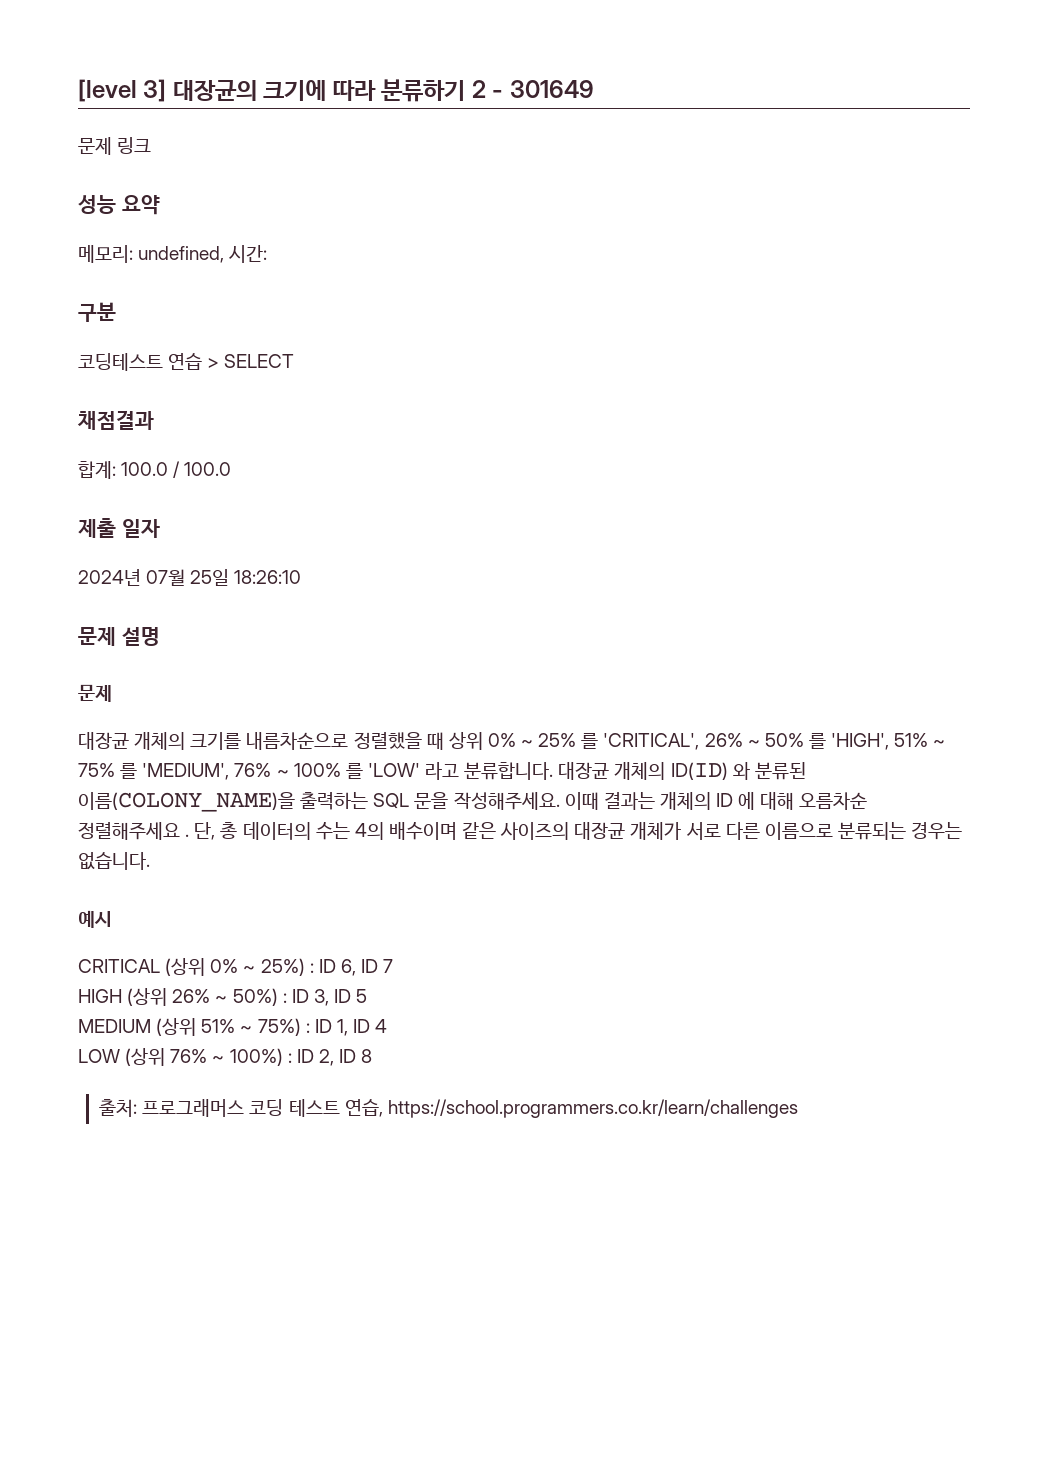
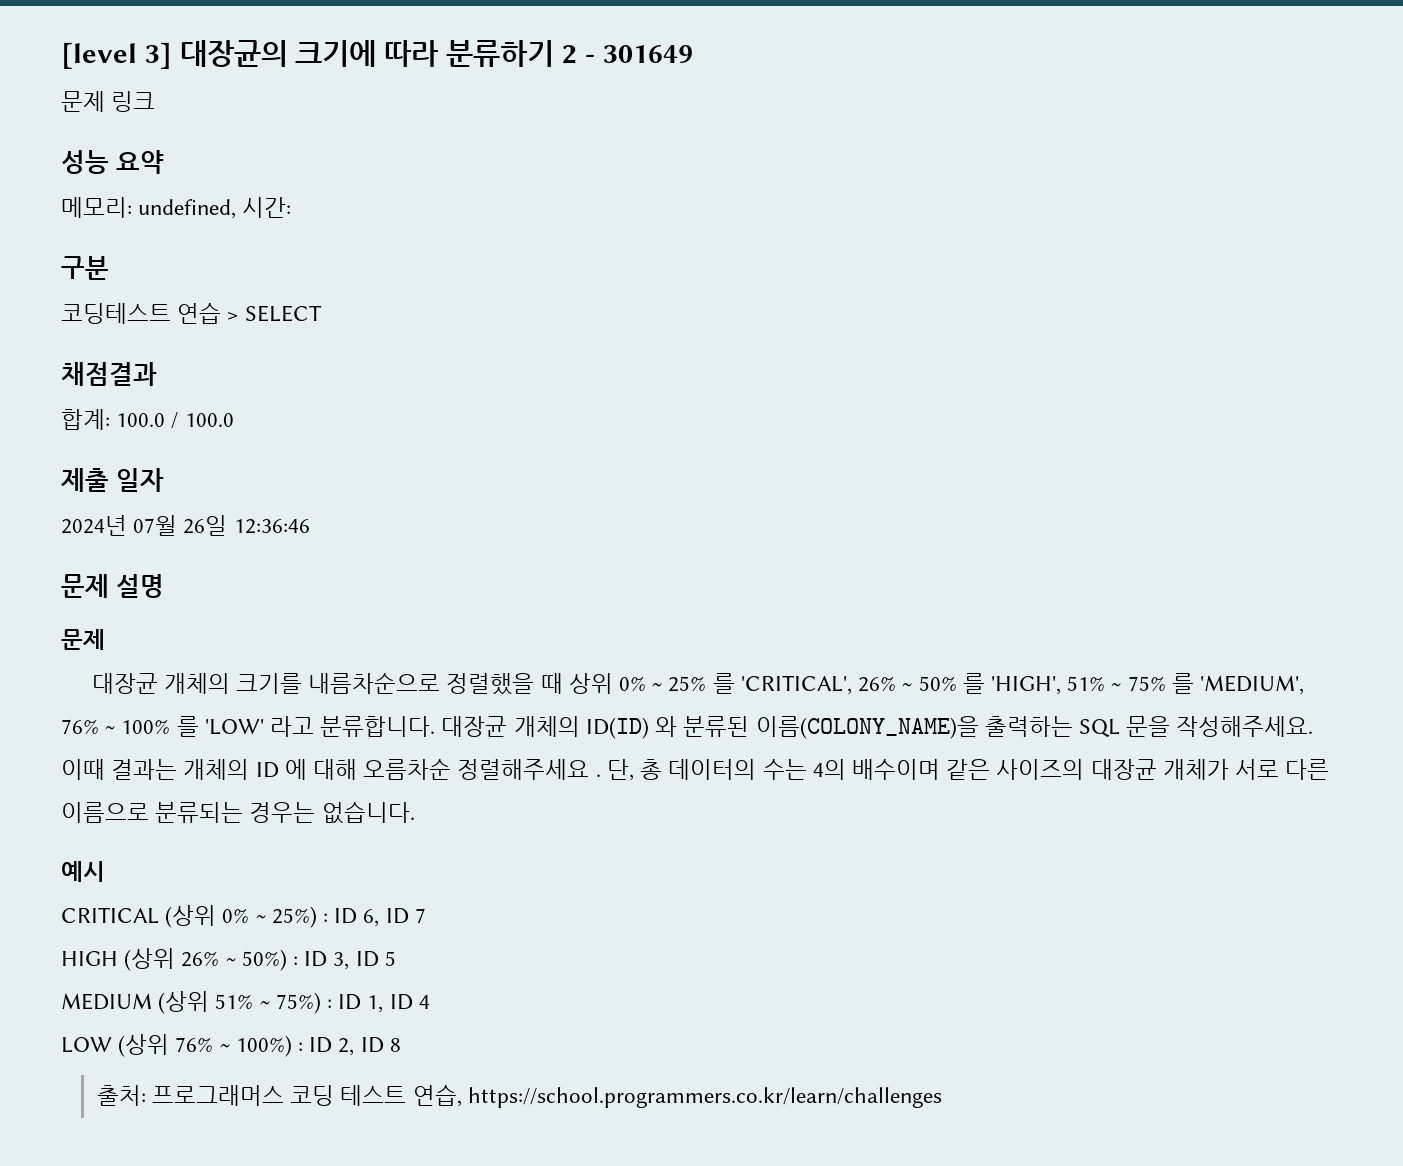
- 2024년 07월 25일 18:26:10
+ 2024년 07월 26일 12:36:46

